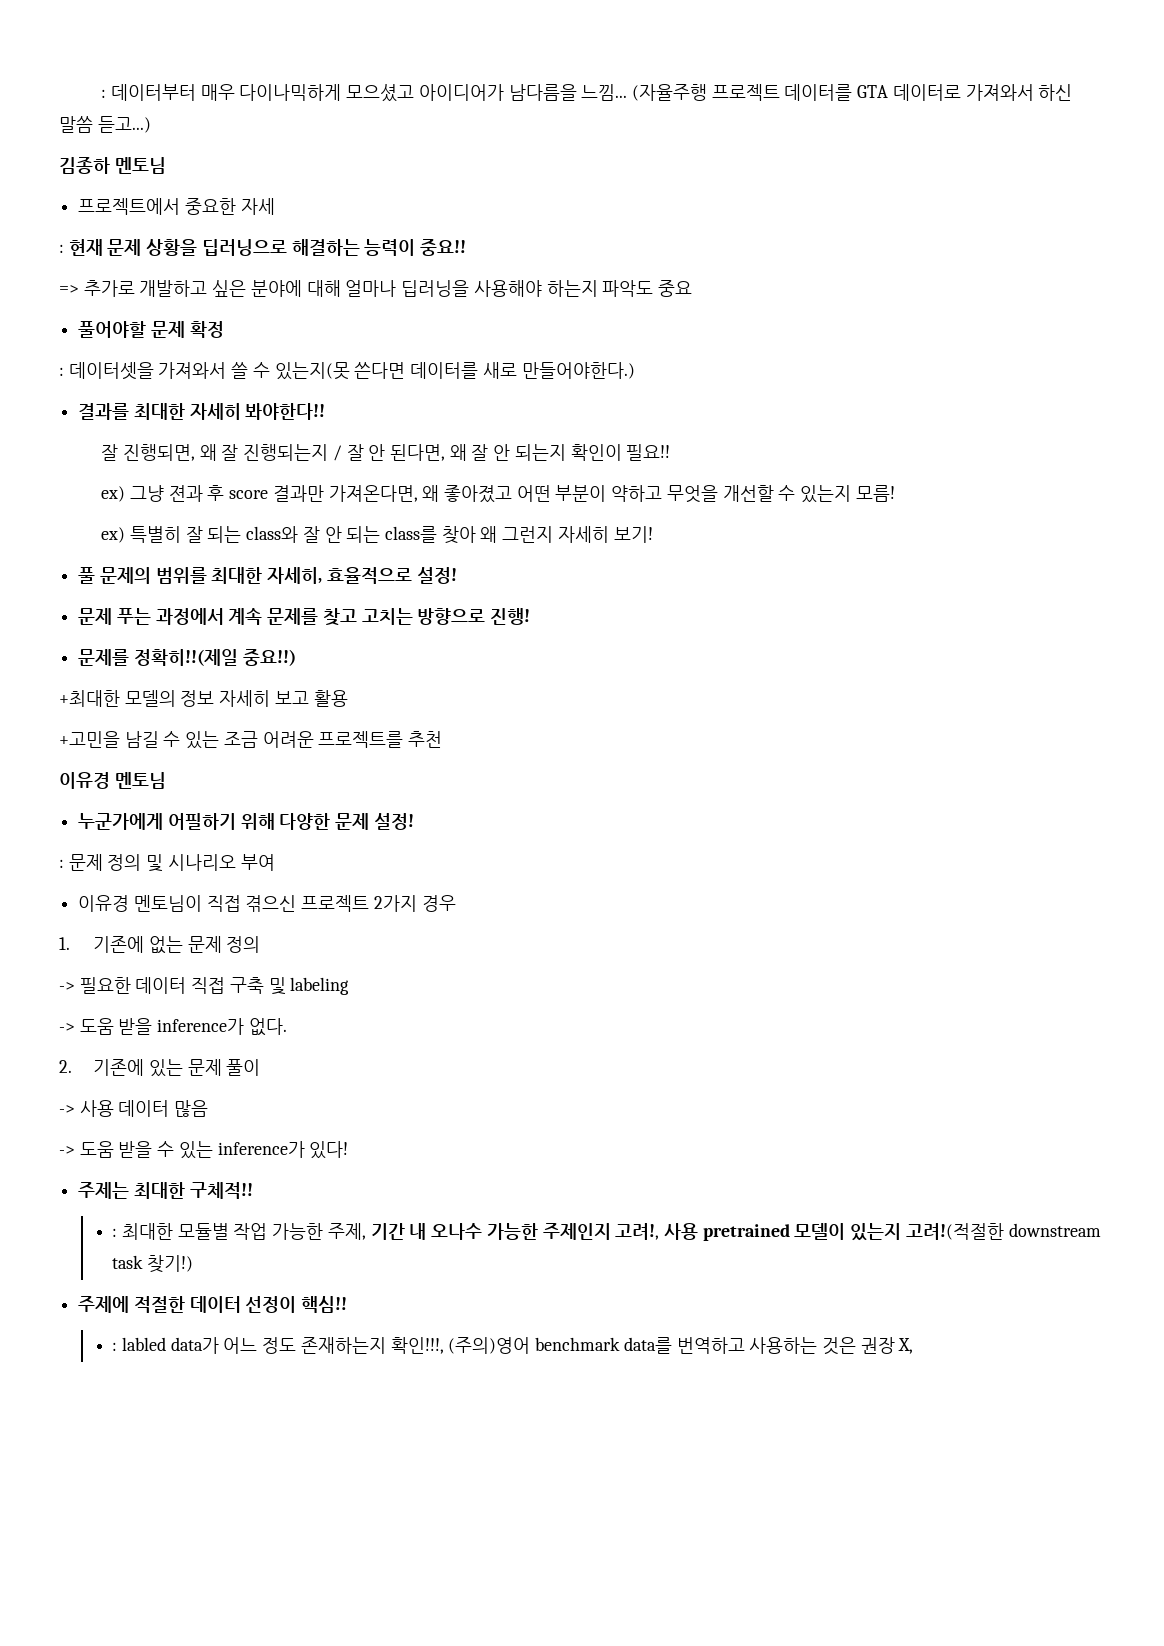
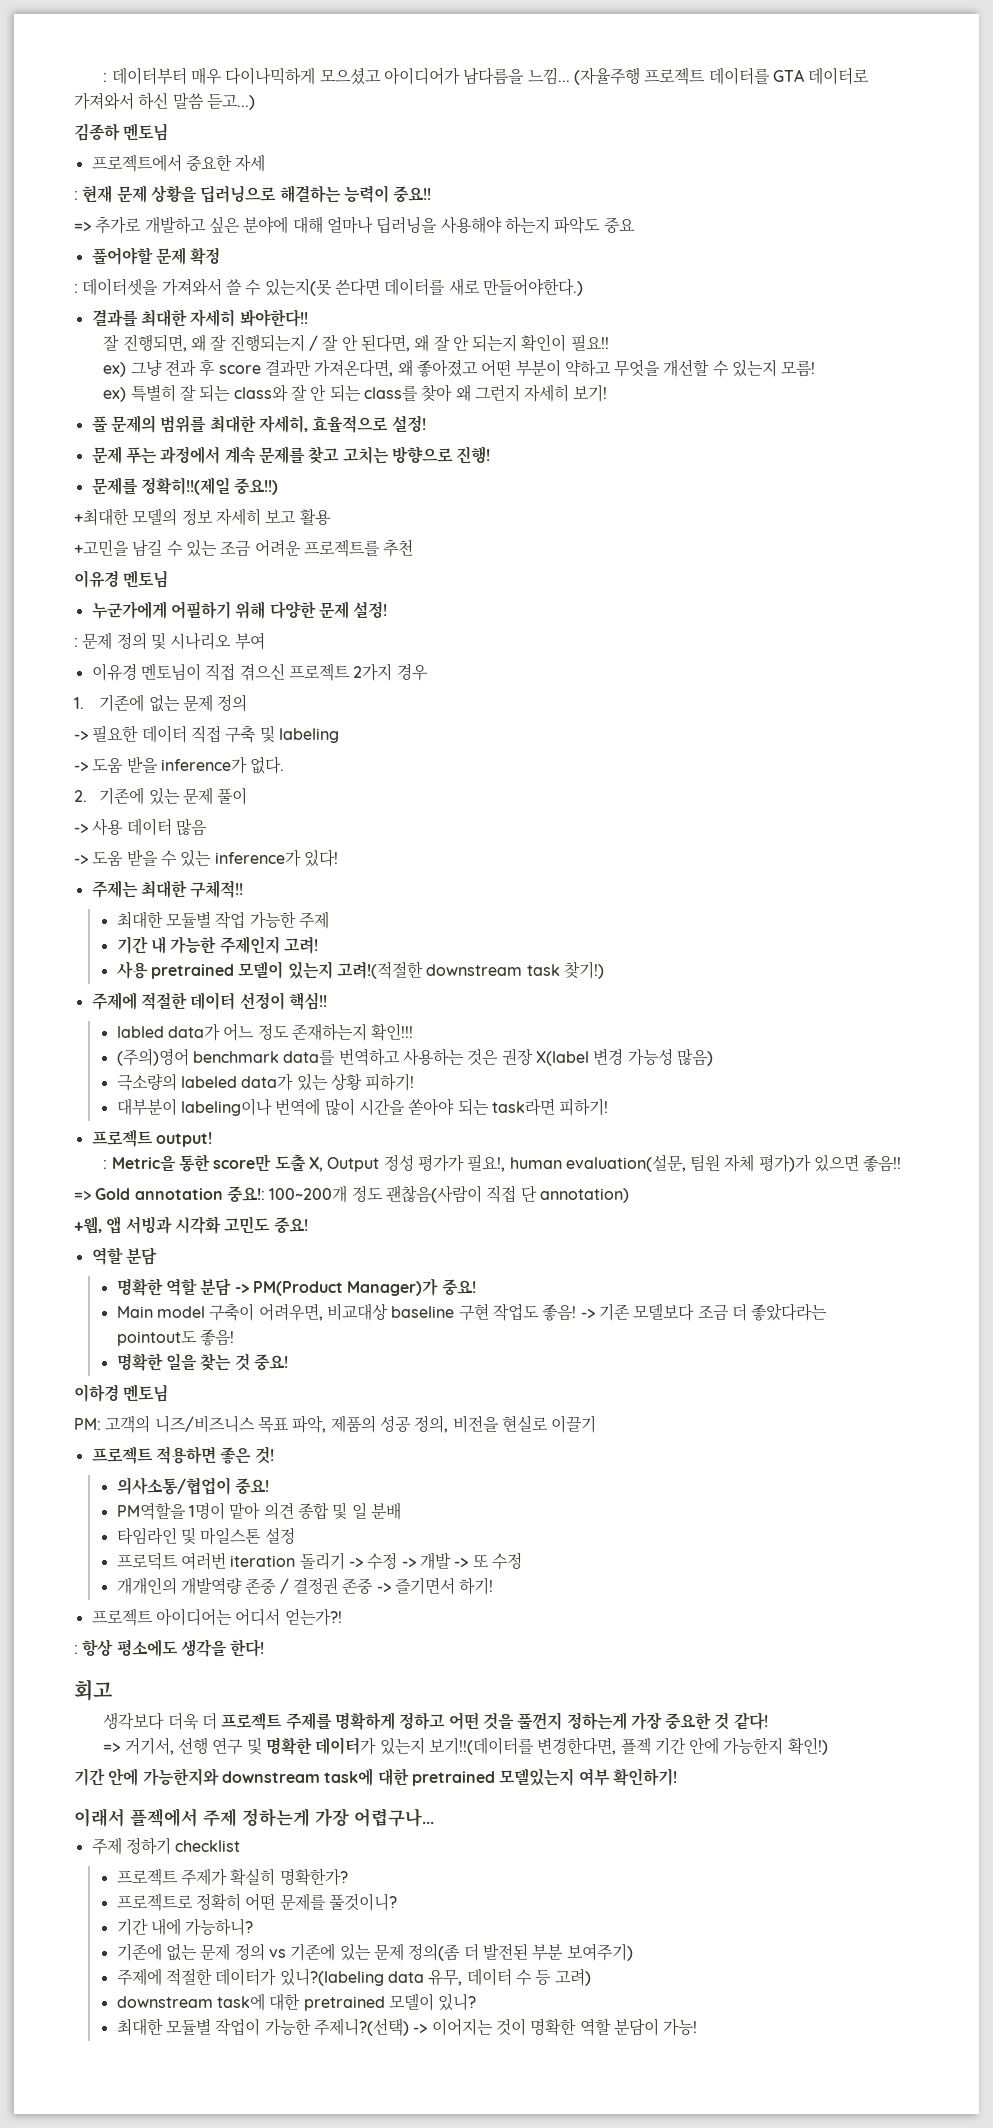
- : 최대한 모듈별 작업 가능한 주제, 기간 내 오나수 가능한 주제인지 고려!, 사용 pretrained 모델이 있는지 고려!(적절한 downstream task 찾기!)
+ 최대한 모듈별 작업 가능한 주제
+ 기간 내 가능한 주제인지 고려!
+ 사용 pretrained 모델이 있는지 고려!(적절한 downstream task 찾기!)
- : labled data가 어느 정도 존재하는지 확인!!!, (주의)영어 benchmark data를 번역하고 사용하는 것은 권장 X,
+ labled data가 어느 정도 존재하는지 확인!!!
+ (주의)영어 benchmark data를 번역하고 사용하는 것은 권장 X(label 변경 가능성 많음)
+ 극소량의 labeled data가 있는 상황 피하기!
+ 대부분이 labeling이나 번역에 많이 시간을 쏟아야 되는 task라면 피하기!
+ 프로젝트 output!
+ : Metric을 통한 score만 도출 X, Output 정성 평가가 필요!, human evaluation(설문, 팀원 자체 평가)가 있으면 좋음!!
+ => Gold annotation 중요!: 100~200개 정도 괜찮음(사람이 직접 단 annotation)
+ +웹, 앱 서빙과 시각화 고민도 중요!
+ 역할 분담
+ 명확한 역할 분담 -> PM(Product Manager)가 중요!
+ Main model 구축이 어려우면, 비교대상 baseline 구현 작업도 좋음! -> 기존 모델보다 조금 더 좋았다라는 pointout도 좋음!
+ 명확한 일을 찾는 것 중요!
+ 이하경 멘토님
+ PM: 고객의 니즈/비즈니스 목표 파악, 제품의 성공 정의, 비전을 현실로 이끌기
+ 프로젝트 적용하면 좋은 것!
+ 의사소통/협업이 중요!
+ PM역할을 1명이 맡아 의견 종합 및 일 분배
+ 타임라인 및 마일스톤 설정
+ 프로덕트 여러번 iteration 돌리기 -> 수정 -> 개발 -> 또 수정
+ 개개인의 개발역량 존중 / 결정권 존중 -> 즐기면서 하기!
+ 프로젝트 아이디어는 어디서 얻는가?!
+ : 항상 평소에도 생각을 한다!
+ 회고
+ 생각보다 더욱 더 프로젝트 주제를 명확하게 정하고 어떤 것을 풀껀지 정하는게 가장 중요한 것 같다!
+ => 거기서, 선행 연구 및 명확한 데이터가 있는지 보기!!(데이터를 변경한다면, 플젝 기간 안에 가능한지 확인!)
+ 기간 안에 가능한지와 downstream task에 대한 pretrained 모델있는지 여부 확인하기!
+ 이래서 플젝에서 주제 정하는게 가장 어렵구나...
+ 주제 정하기 checklist
+ 프로젝트 주제가 확실히 명확한가?
+ 프로젝트로 정확히 어떤 문제를 풀것이니?
+ 기간 내에 가능하니?
+ 기존에 없는 문제 정의 vs 기존에 있는 문제 정의(좀 더 발전된 부분 보여주기)
+ 주제에 적절한 데이터가 있니?(labeling data 유무, 데이터 수 등 고려)
+ downstream task에 대한 pretrained 모델이 있니?
+ 최대한 모듈별 작업이 가능한 주제니?(선택) -> 이어지는 것이 명확한 역할 분담이 가능!

